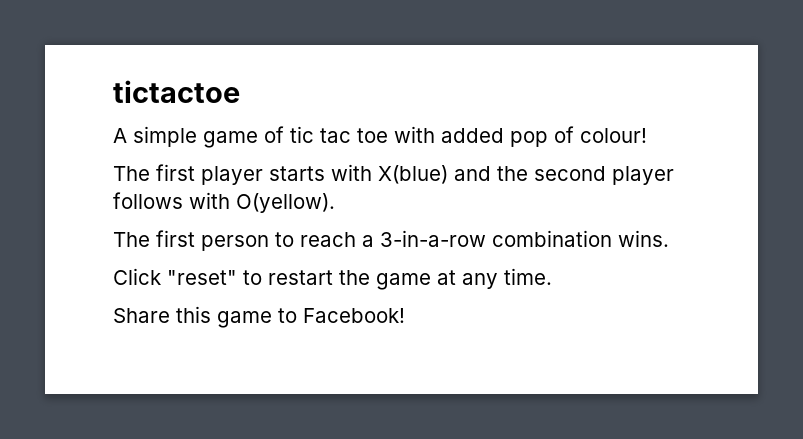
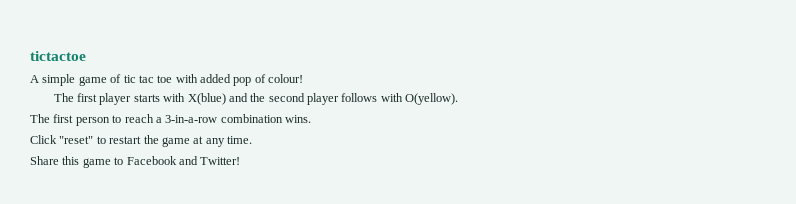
- Share this game to Facebook!
+ Share this game to Facebook and Twitter!

